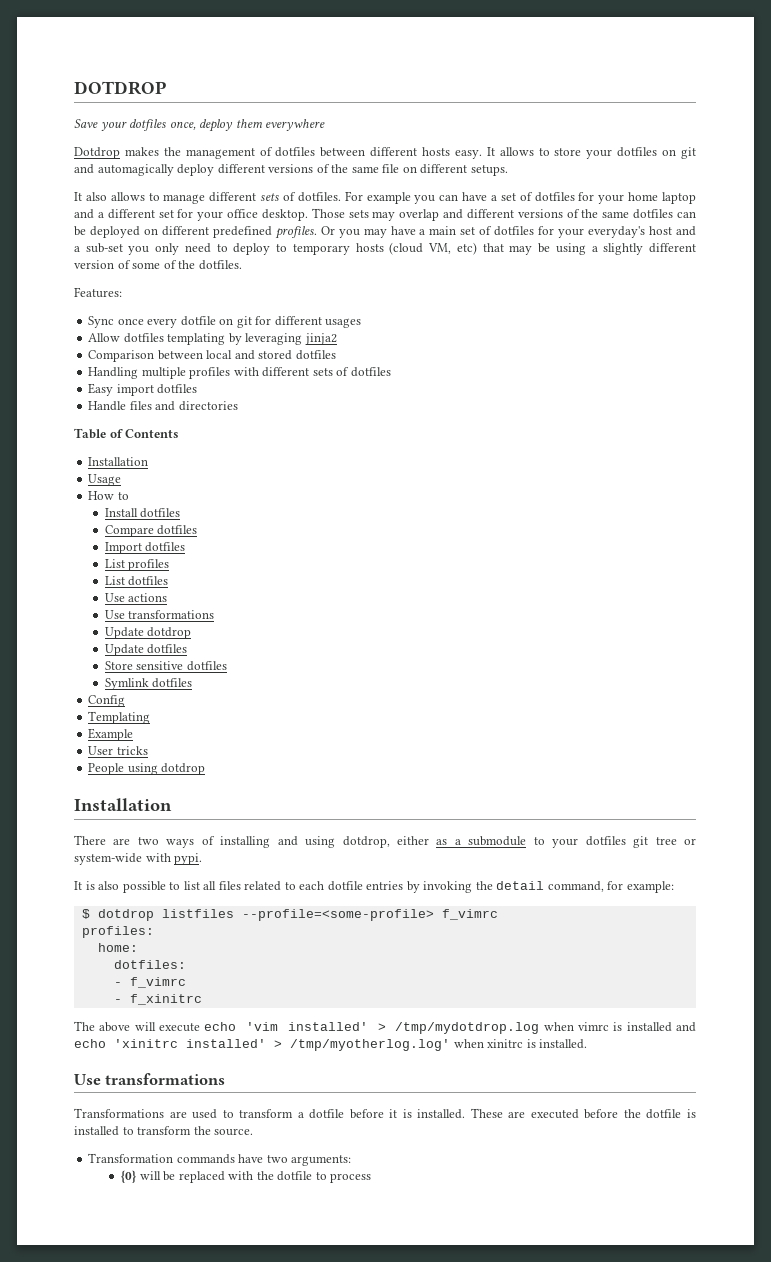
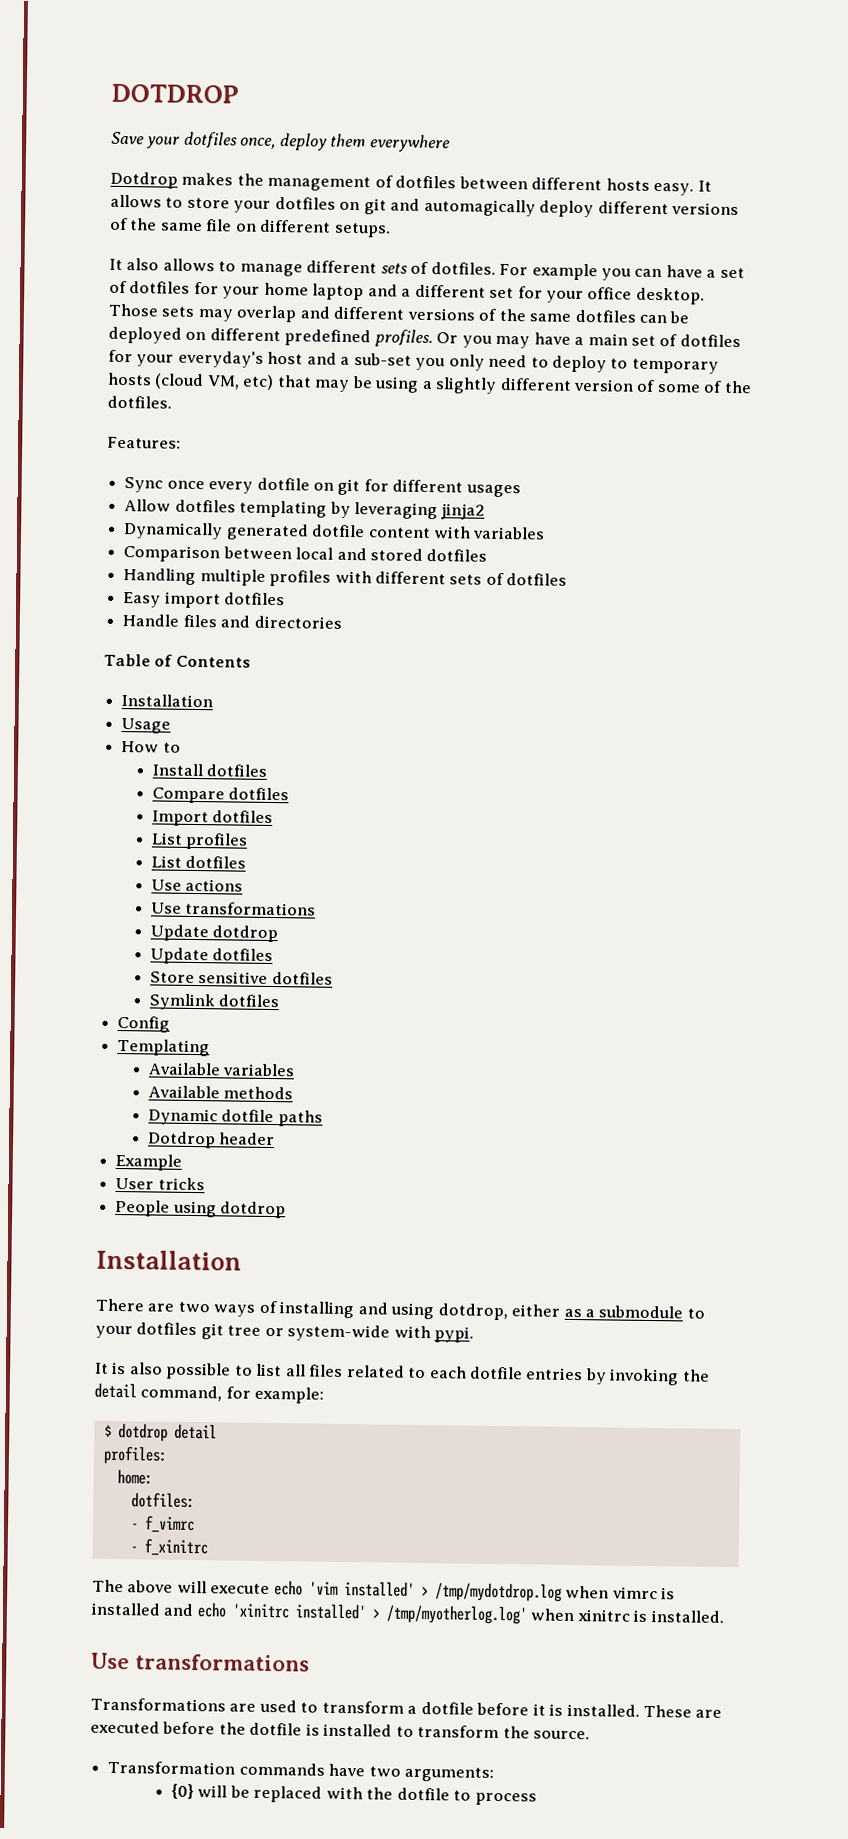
+ Dynamically generated dotfile content with variables
+ Available variables
+ Available methods
+ Dynamic dotfile paths
+ Dotdrop header
- $ dotdrop listfiles --profile=<some-profile> f_vimrc
+ $ dotdrop detail

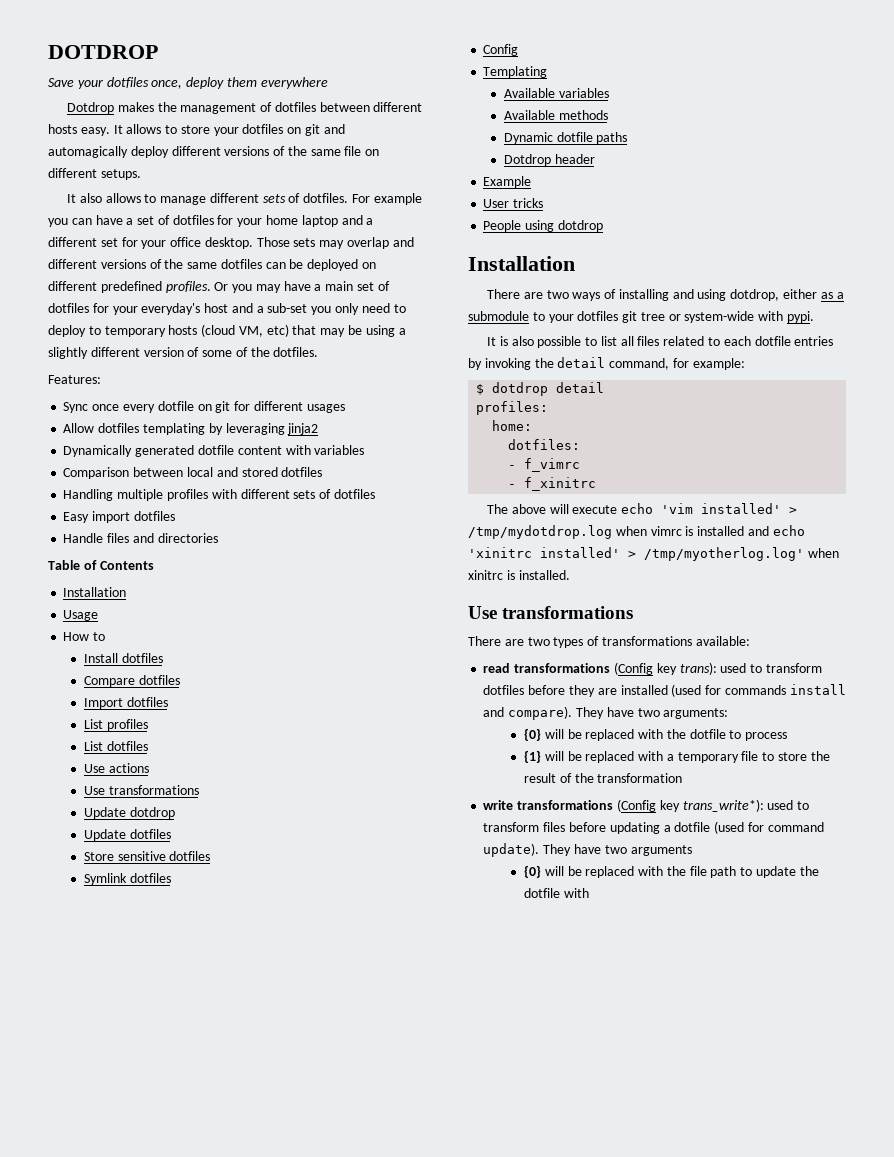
- Transformations are used to transform a dotfile before it is installed. These are executed before the dotfile is installed to transform the source.
- Transformation commands have two arguments:
+ There are two types of transformations available:
+ read transformations (Config key trans): used to transform dotfiles before they are installed (used for commands install and compare). They have two arguments:
+ {1} will be replaced with a temporary file to store the result of the transformation
+ write transformations (Config key trans_write*): used to transform files before updating a dotfile (used for command update). They have two arguments
+ {0} will be replaced with the file path to update the dotfile with

